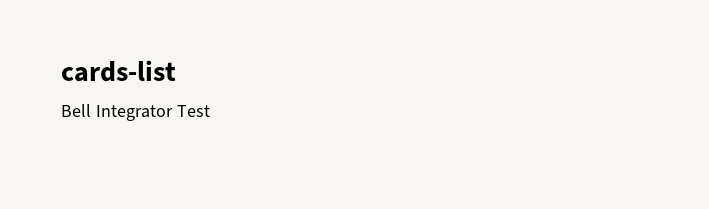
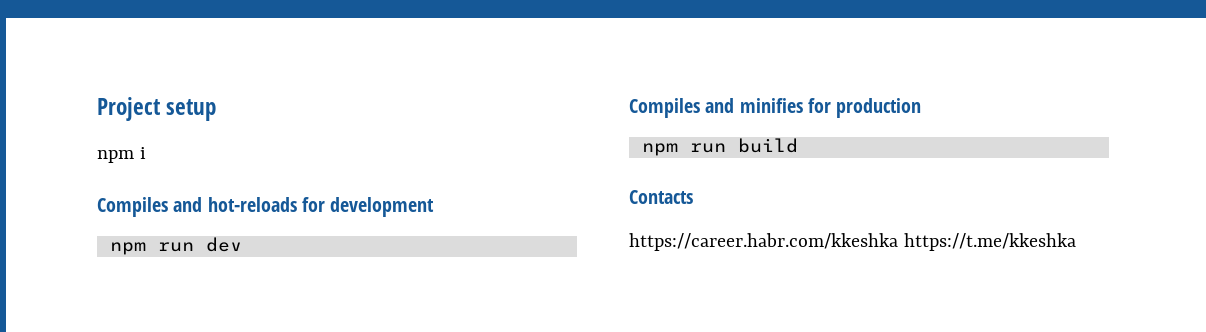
- cards-list
- Bell Integrator Test
+ Project setup
+ npm i
+ Compiles and hot-reloads for development
+ npm run dev
+ Compiles and minifies for production
+ npm run build
+ Contacts
+ https://career.habr.com/kkeshka https://t.me/kkeshka

